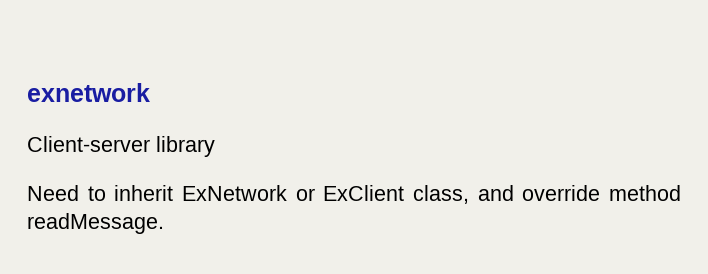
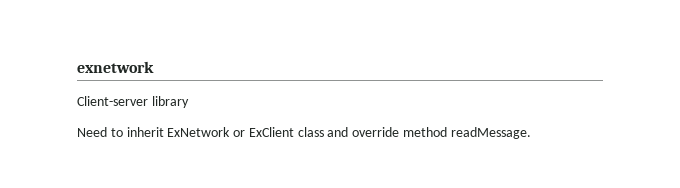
- Need to inherit ExNetwork or ExClient class, and override method readMessage.
+ Need to inherit ExNetwork or ExClient class and override method readMessage.

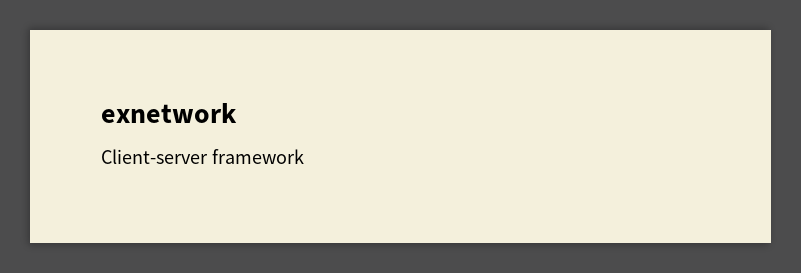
- Client-server library
- Need to inherit ExNetwork or ExClient class and override method readMessage.
+ Client-server framework

